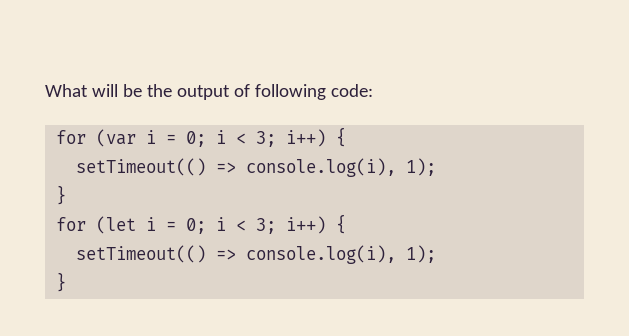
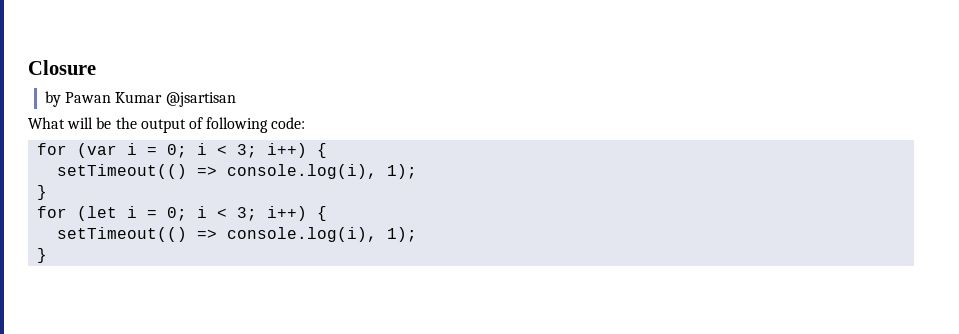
+ Closure
+ by Pawan Kumar @jsartisan

